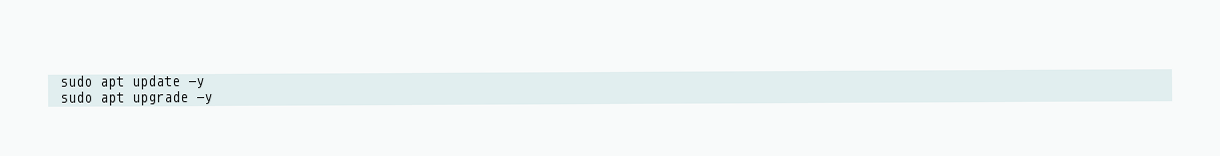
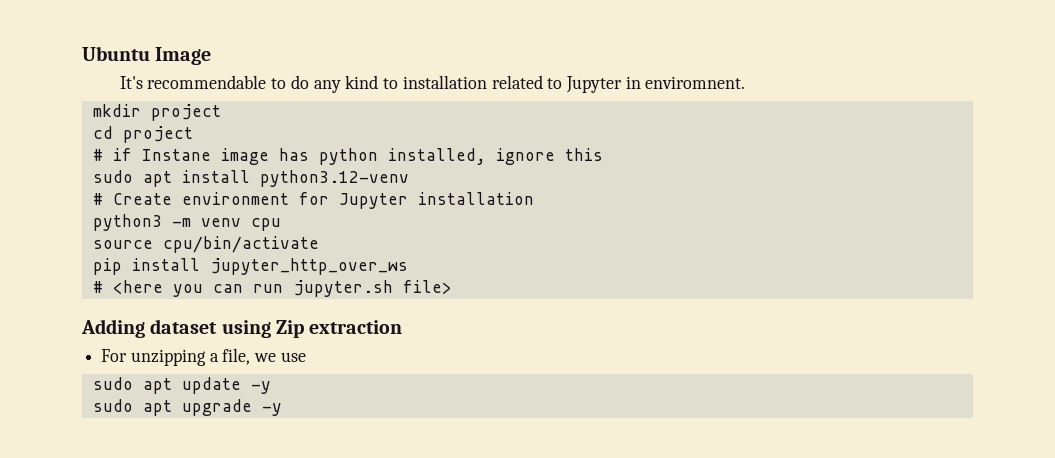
+ Ubuntu Image
+ It's recommendable to do any kind to installation related to Jupyter in enviromnent.
+ mkdir project
+ cd project
+ # if Instane image has python installed, ignore this
+ sudo apt install python3.12-venv
+ # Create environment for Jupyter installation
+ python3 -m venv cpu
+ source cpu/bin/activate
+ pip install jupyter_http_over_ws
+ # <here you can run jupyter.sh file>
+ Adding dataset using Zip extraction
+ For unzipping a file, we use

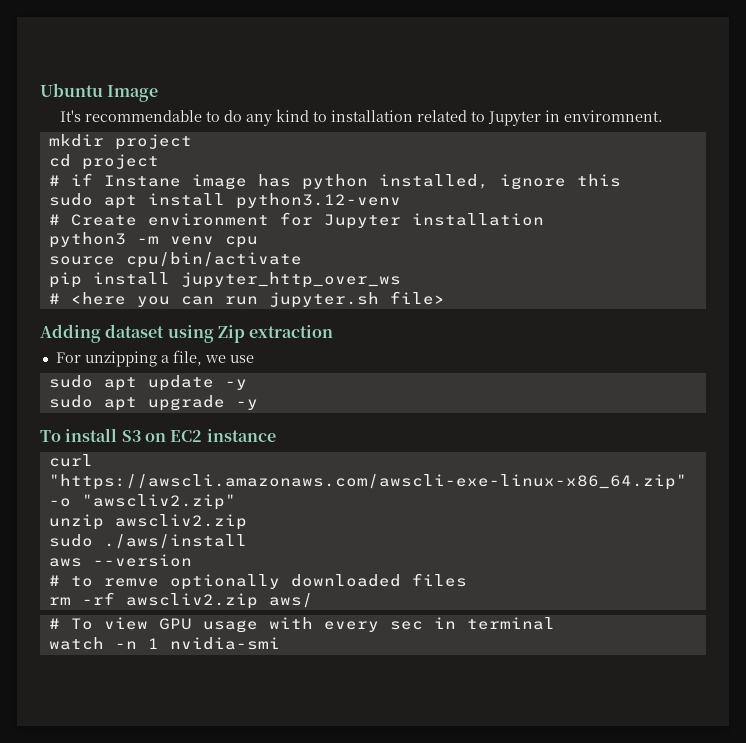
+ To install S3 on EC2 instance
+ curl "https://awscli.amazonaws.com/awscli-exe-linux-x86_64.zip" -o "awscliv2.zip"
+ unzip awscliv2.zip
+ sudo ./aws/install
+ aws --version
+ # to remve optionally downloaded files
+ rm -rf awscliv2.zip aws/
+ # To view GPU usage with every sec in terminal
+ watch -n 1 nvidia-smi

